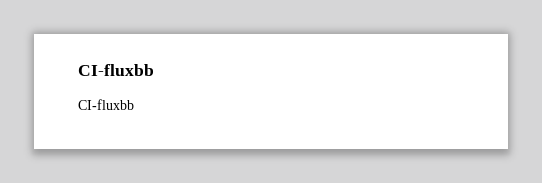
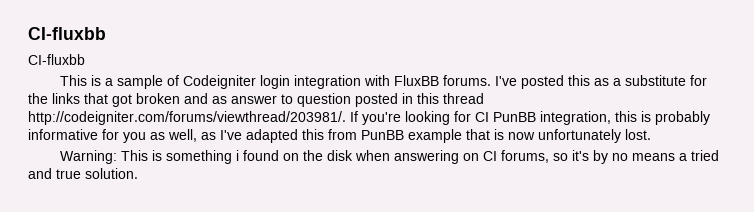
+ This is a sample of Codeigniter login integration with FluxBB forums. I've posted this as a substitute for the links that got broken and as answer to question posted in this thread http://codeigniter.com/forums/viewthread/203981/. If you're looking for CI PunBB integration, this is probably informative for you as well, as I've adapted this from PunBB example that is now unfortunately lost.
+ Warning: This is something i found on the disk when answering on CI forums, so it's by no means a tried and true solution.

